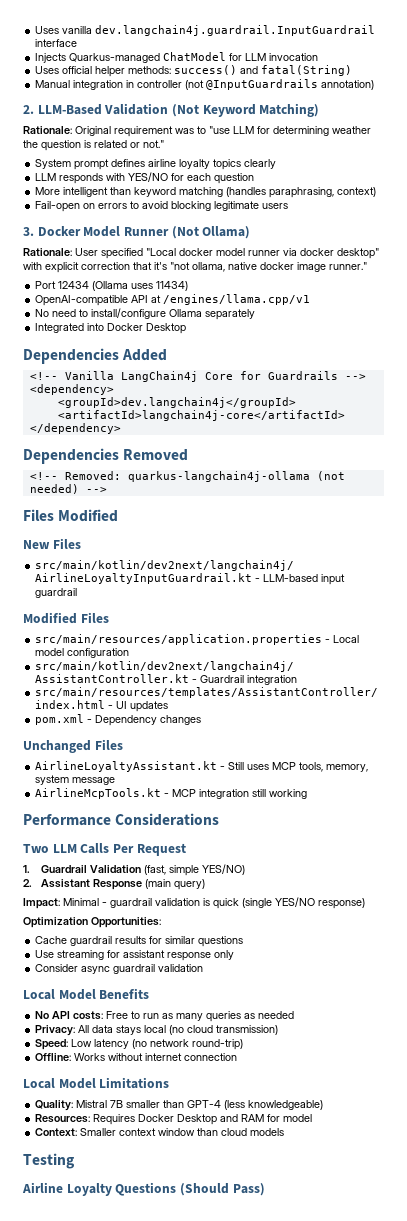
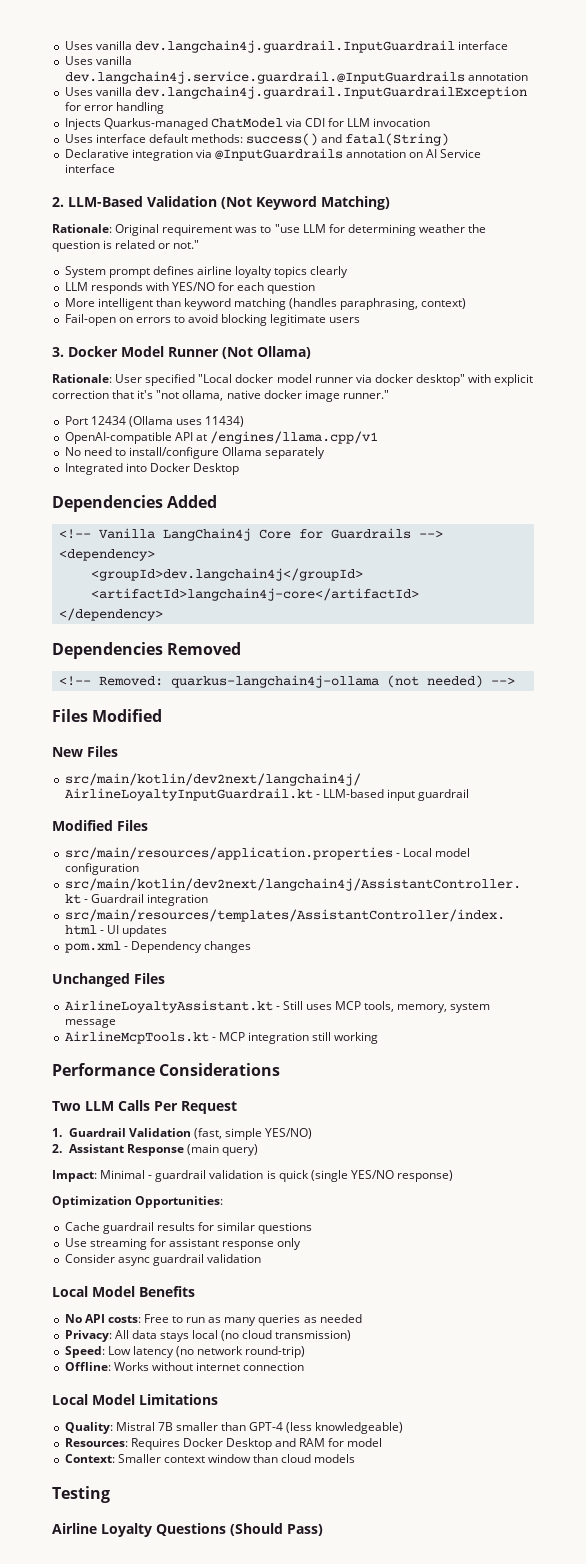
+ Uses vanilla dev.langchain4j.service.guardrail.@InputGuardrails annotation
+ Uses vanilla dev.langchain4j.guardrail.InputGuardrailException for error handling
- Injects Quarkus-managed ChatModel for LLM invocation
+ Injects Quarkus-managed ChatModel via CDI for LLM invocation
- Uses official helper methods: success() and fatal(String)
+ Uses interface default methods: success() and fatal(String)
- Manual integration in controller (not @InputGuardrails annotation)
+ Declarative integration via @InputGuardrails annotation on AI Service interface

